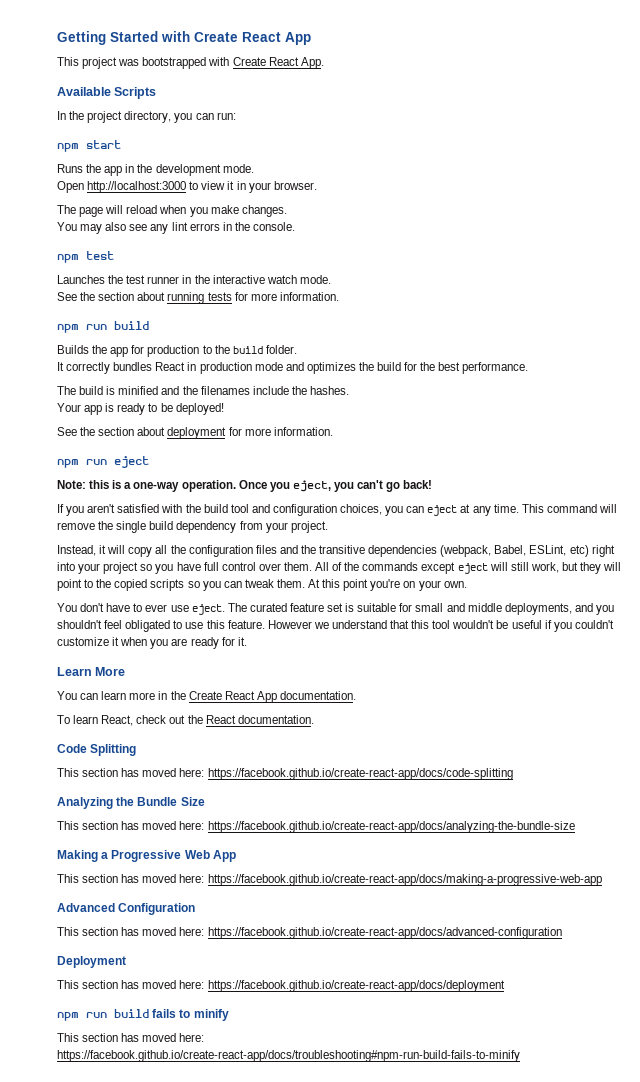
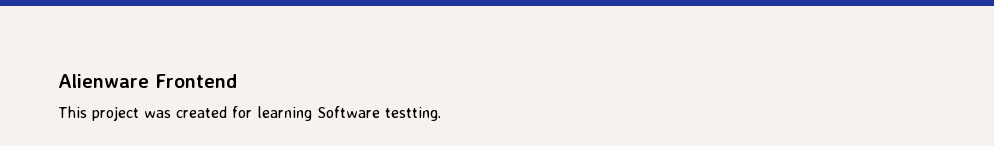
- Getting Started with Create React App
- This project was bootstrapped with Create React App.
- Available Scripts
- In the project directory, you can run:
- npm start
- Runs the app in the development mode.
- Open http://localhost:3000 to view it in your browser.
- The page will reload when you make changes.
- You may also see any lint errors in the console.
- npm test
- Launches the test runner in the interactive watch mode.
- See the section about running tests for more information.
- npm run build
- Builds the app for production to the build folder.
- It correctly bundles React in production mode and optimizes the build for the best performance.
- The build is minified and the filenames include the hashes.
- Your app is ready to be deployed!
- See the section about deployment for more information.
- npm run eject
- Note: this is a one-way operation. Once you eject, you can't go back!
- If you aren't satisfied with the build tool and configuration choices, you can eject at any time. This command will remove the single build dependency from your project.
- Instead, it will copy all the configuration files and the transitive dependencies (webpack, Babel, ESLint, etc) right into your project so you have full control over them. All of the commands except eject will still work, but they will point to the copied scripts so you can tweak them. At this point you're on your own.
- You don't have to ever use eject. The curated feature set is suitable for small and middle deployments, and you shouldn't feel obligated to use this feature. However we understand that this tool wouldn't be useful if you couldn't customize it when you are ready for it.
- Learn More
- You can learn more in the Create React App documentation.
- To learn React, check out the React documentation.
- Code Splitting
- This section has moved here: https://facebook.github.io/create-react-app/docs/code-splitting
- Analyzing the Bundle Size
- This section has moved here: https://facebook.github.io/create-react-app/docs/analyzing-the-bundle-size
- Making a Progressive Web App
- This section has moved here: https://facebook.github.io/create-react-app/docs/making-a-progressive-web-app
- Advanced Configuration
- This section has moved here: https://facebook.github.io/create-react-app/docs/advanced-configuration
- Deployment
- This section has moved here: https://facebook.github.io/create-react-app/docs/deployment
- npm run build fails to minify
- This section has moved here: https://facebook.github.io/create-react-app/docs/troubleshooting#npm-run-build-fails-to-minify
+ Alienware Frontend
+ This project was created for learning Software testting.

